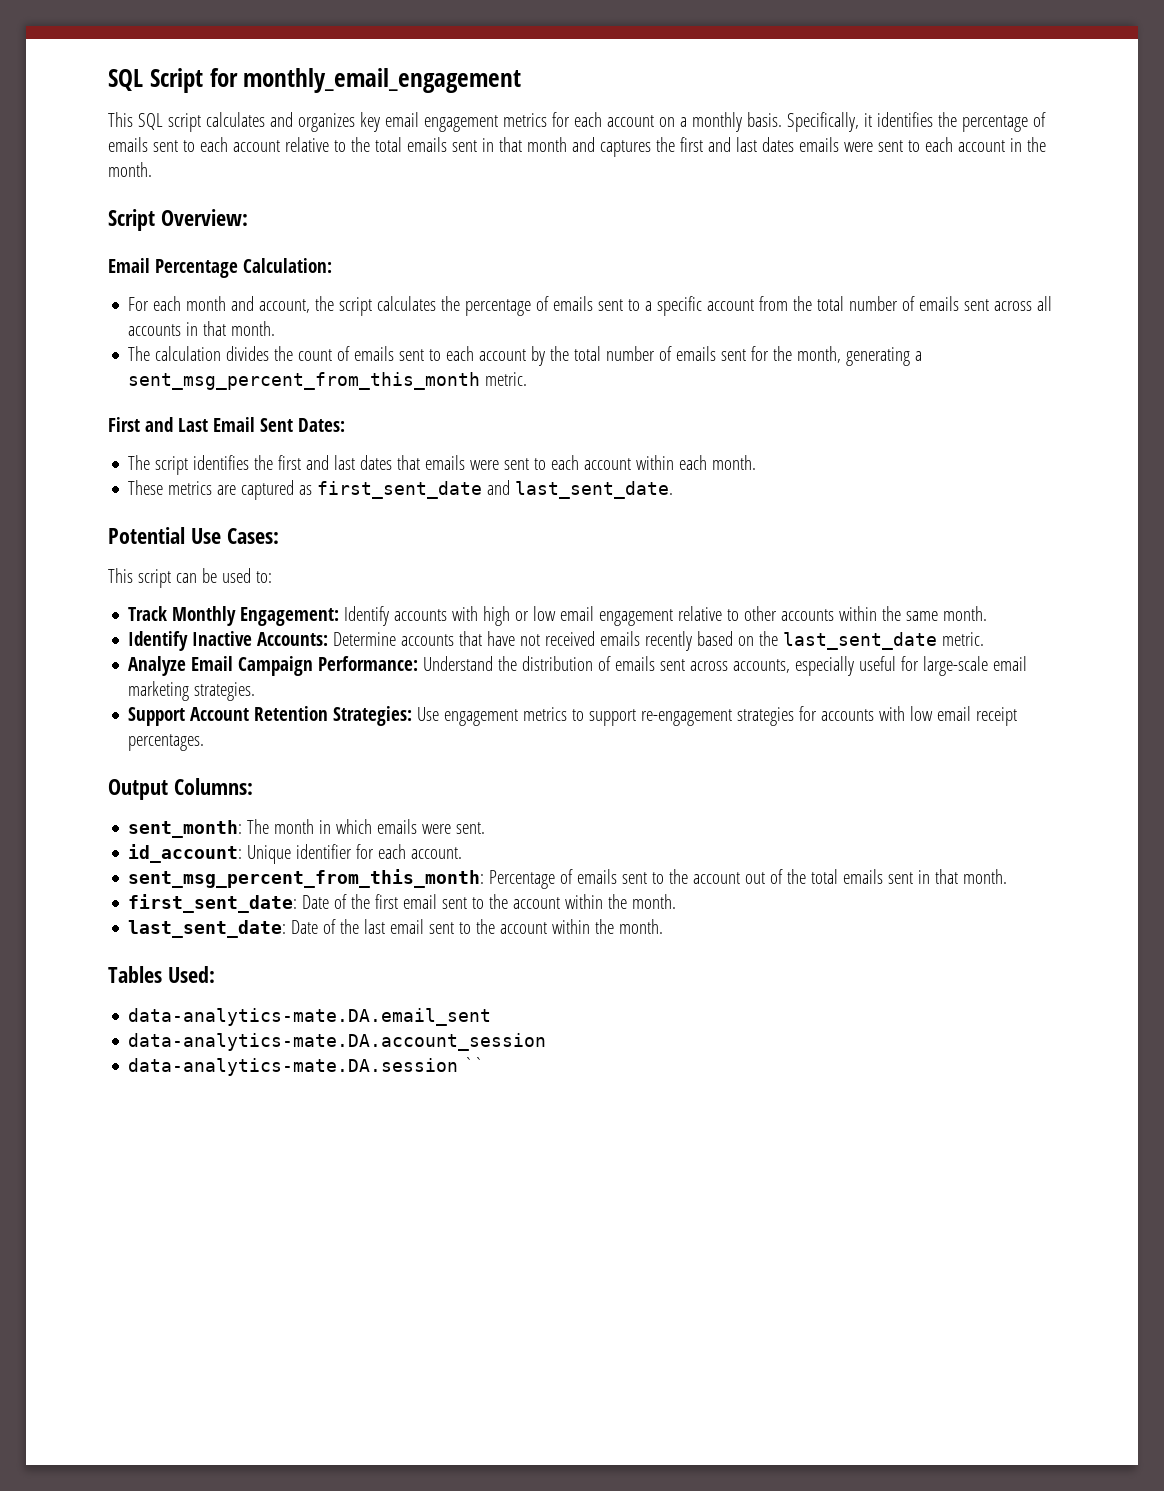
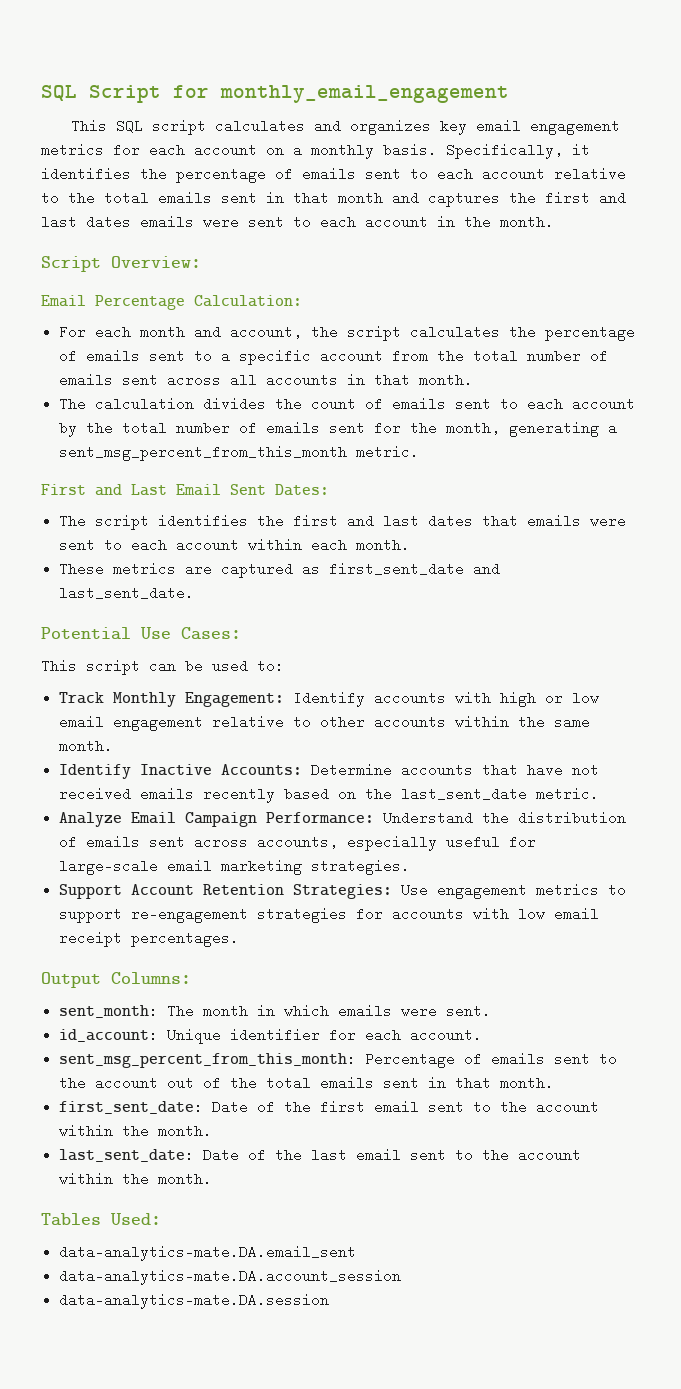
- data-analytics-mate.DA.session ``
+ data-analytics-mate.DA.session

